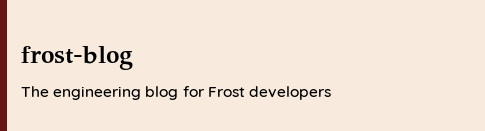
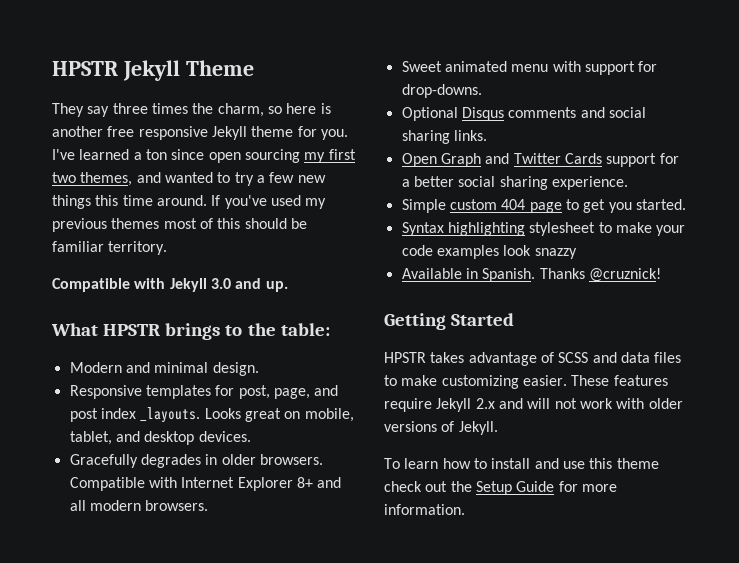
- frost-blog
- The engineering blog for Frost developers
+ HPSTR Jekyll Theme
+ They say three times the charm, so here is another free responsive Jekyll theme for you. I've learned a ton since open sourcing my first two themes, and wanted to try a few new things this time around. If you've used my previous themes most of this should be familiar territory.
+ Compatible with Jekyll 3.0 and up.
+ What HPSTR brings to the table:
+ Modern and minimal design.
+ Responsive templates for post, page, and post index _layouts. Looks great on mobile, tablet, and desktop devices.
+ Gracefully degrades in older browsers. Compatible with Internet Explorer 8+ and all modern browsers.
+ Sweet animated menu with support for drop-downs.
+ Optional Disqus comments and social sharing links.
+ Open Graph and Twitter Cards support for a better social sharing experience.
+ Simple custom 404 page to get you started.
+ Syntax highlighting stylesheet to make your code examples look snazzy
+ Available in Spanish. Thanks @cruznick!
+ Getting Started
+ HPSTR takes advantage of SCSS and data files to make customizing easier. These features require Jekyll 2.x and will not work with older versions of Jekyll.
+ To learn how to install and use this theme check out the Setup Guide for more information.

